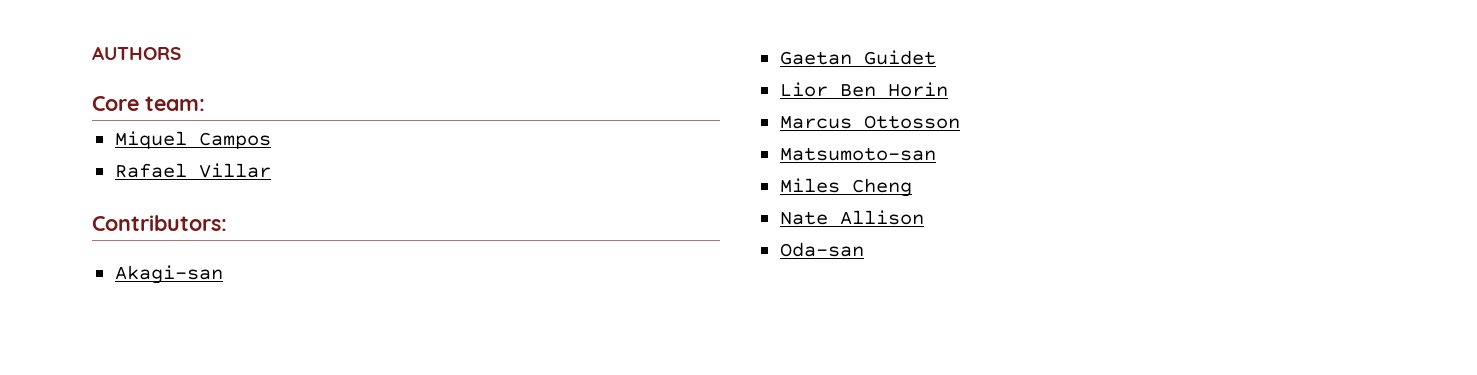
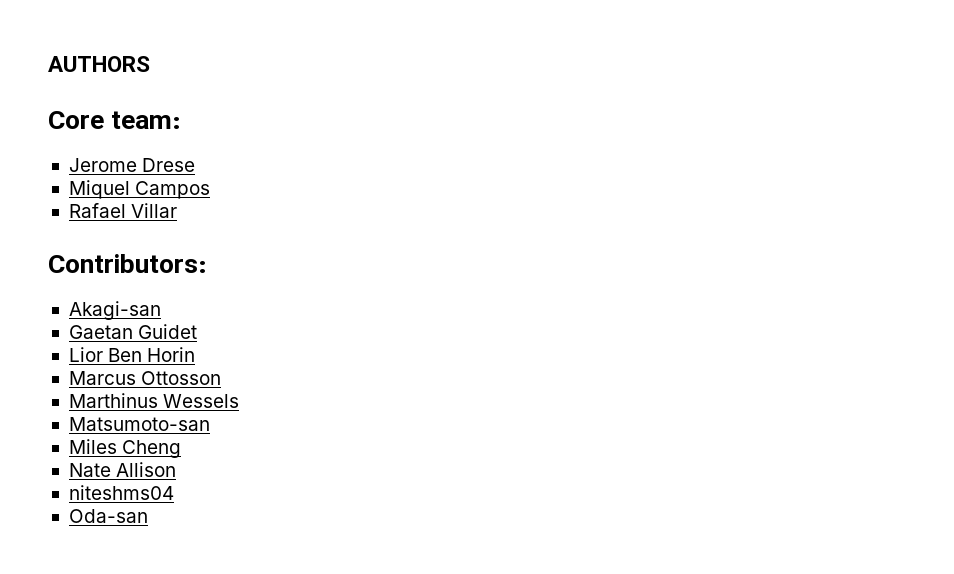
+ Jerome Drese
+ Marthinus Wessels
+ niteshms04

